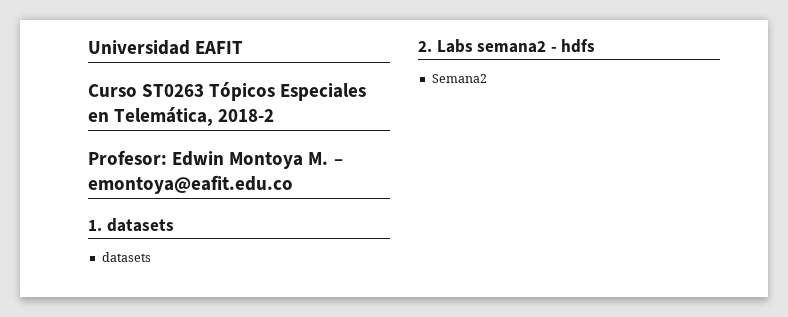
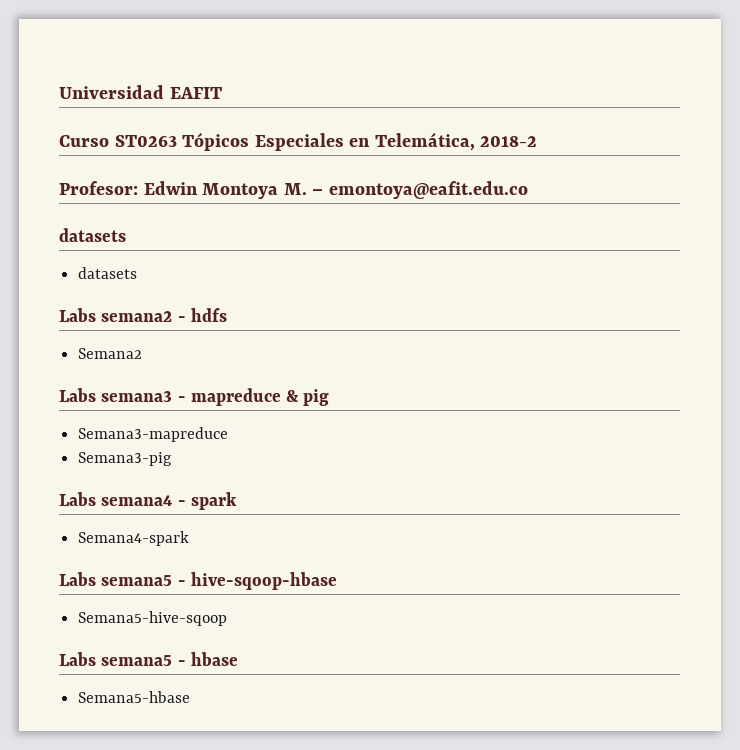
  Profesor: Edwin Montoya M. – emontoya@eafit.edu.co
- 1. datasets
+ datasets
- 2. Labs semana2 - hdfs
+ Labs semana2 - hdfs
+ Labs semana3 - mapreduce & pig
+ Semana3-mapreduce
+ Semana3-pig
+ Labs semana4 - spark
+ Semana4-spark
+ Labs semana5 - hive-sqoop-hbase
+ Semana5-hive-sqoop
+ Labs semana5 - hbase
+ Semana5-hbase

